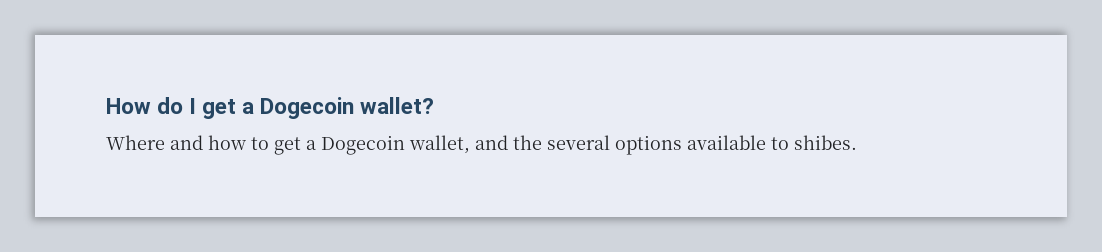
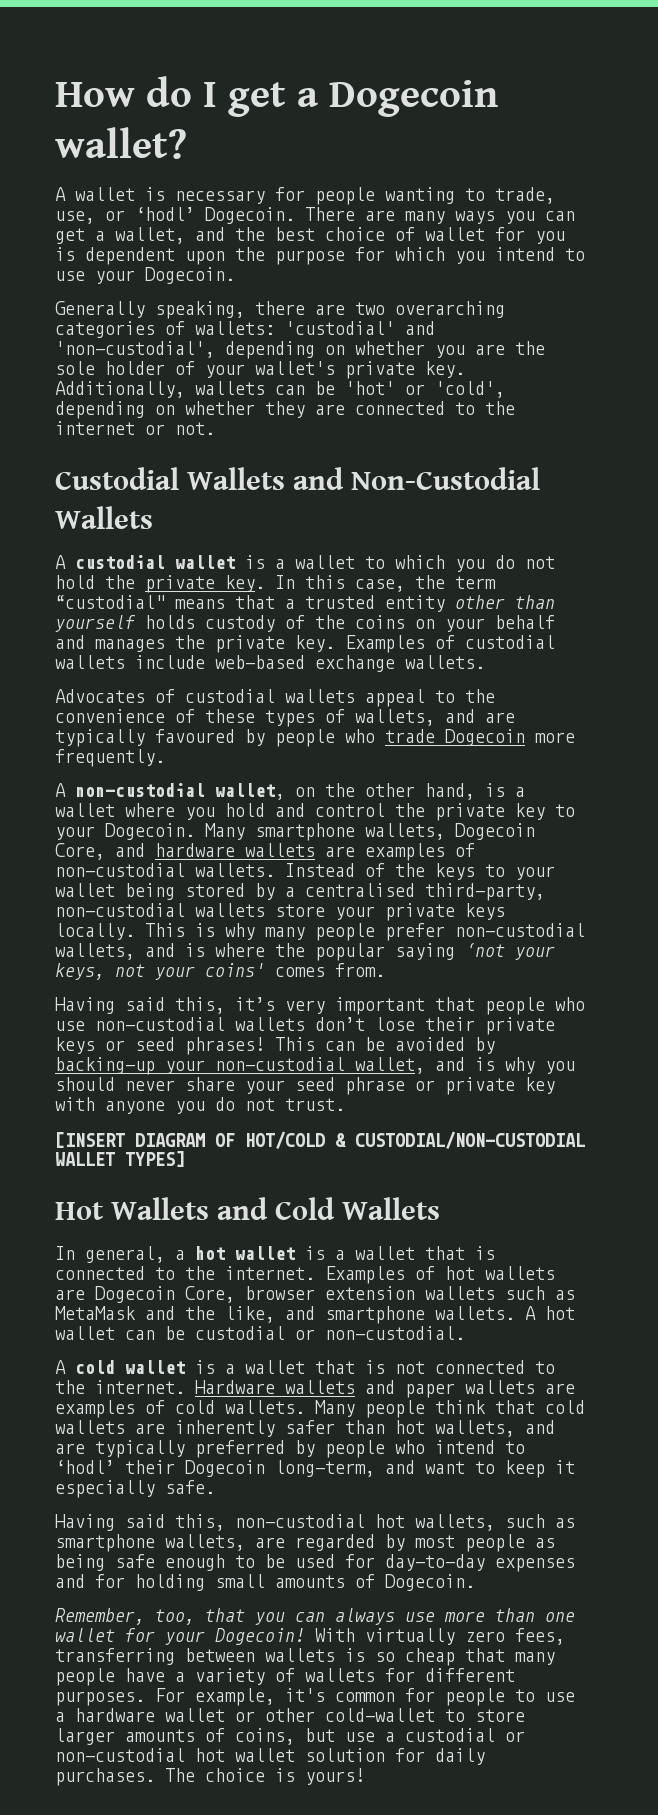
- Where and how to get a Dogecoin wallet, and the several options available to shibes.
+ A wallet is necessary for people wanting to trade, use, or ‘hodl’ Dogecoin. There are many ways you can get a wallet, and the best choice of wallet for you is dependent upon the purpose for which you intend to use your Dogecoin.
+ Generally speaking, there are two overarching categories of wallets: 'custodial' and 'non-custodial', depending on whether you are the sole holder of your wallet's private key. Additionally, wallets can be 'hot' or 'cold', depending on whether they are connected to the internet or not.
+ Custodial Wallets and Non-Custodial Wallets
+ A custodial wallet is a wallet to which you do not hold the private key. In this case, the term “custodial" means that a trusted entity other than yourself holds custody of the coins on your behalf and manages the private key. Examples of custodial wallets include web-based exchange wallets.
+ Advocates of custodial wallets appeal to the convenience of these types of wallets, and are typically favoured by people who trade Dogecoin more frequently.
+ A non-custodial wallet, on the other hand, is a wallet where you hold and control the private key to your Dogecoin. Many smartphone wallets, Dogecoin Core, and hardware wallets are examples of non-custodial wallets. Instead of the keys to your wallet being stored by a centralised third-party, non-custodial wallets store your private keys locally. This is why many people prefer non-custodial wallets, and is where the popular saying ‘not your keys, not your coins' comes from.
+ Having said this, it’s very important that people who use non-custodial wallets don’t lose their private keys or seed phrases! This can be avoided by backing-up your non-custodial wallet, and is why you should never share your seed phrase or private key with anyone you do not trust.
+ [INSERT DIAGRAM OF HOT/COLD & CUSTODIAL/NON-CUSTODIAL WALLET TYPES]
+ Hot Wallets and Cold Wallets
+ In general, a hot wallet is a wallet that is connected to the internet. Examples of hot wallets are Dogecoin Core, browser extension wallets such as MetaMask and the like, and smartphone wallets. A hot wallet can be custodial or non-custodial.
+ A cold wallet is a wallet that is not connected to the internet. Hardware wallets and paper wallets are examples of cold wallets. Many people think that cold wallets are inherently safer than hot wallets, and are typically preferred by people who intend to ‘hodl’ their Dogecoin long-term, and want to keep it especially safe.
+ Having said this, non-custodial hot wallets, such as smartphone wallets, are regarded by most people as being safe enough to be used for day-to-day expenses and for holding small amounts of Dogecoin.
+ Remember, too, that you can always use more than one wallet for your Dogecoin! With virtually zero fees, transferring between wallets is so cheap that many people have a variety of wallets for different purposes. For example, it's common for people to use a hardware wallet or other cold-wallet to store larger amounts of coins, but use a custodial or non-custodial hot wallet solution for daily purchases. The choice is yours!

